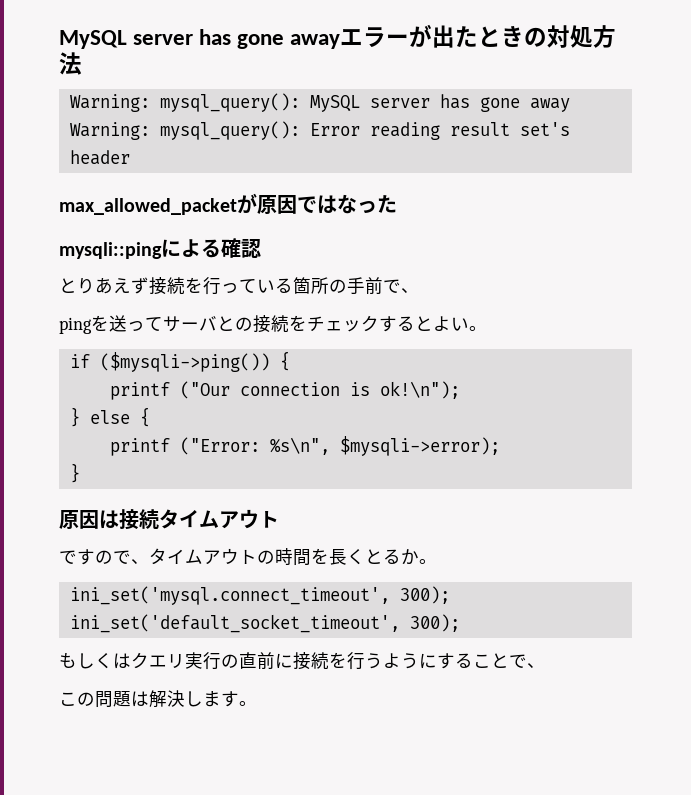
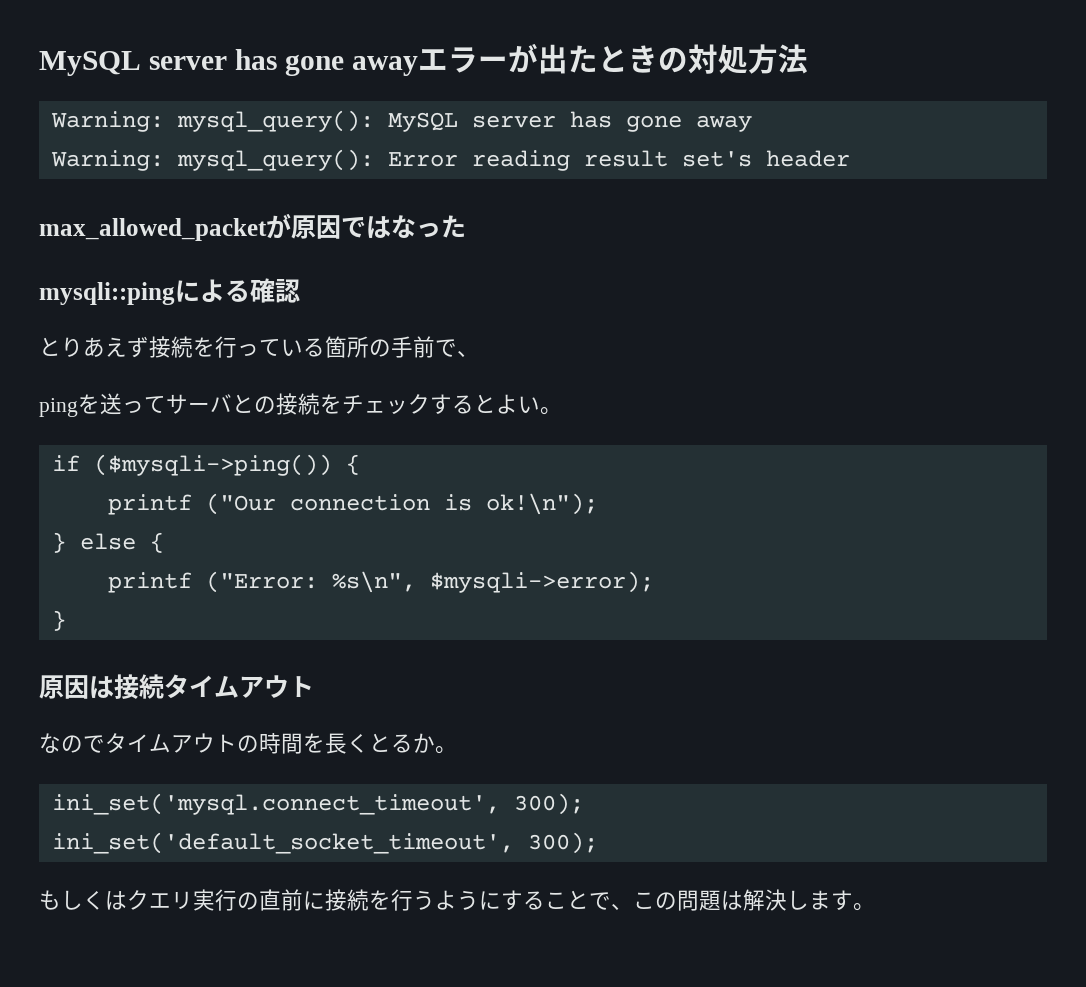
- ですので、タイムアウトの時間を長くとるか。
+ なのでタイムアウトの時間を長くとるか。
- もしくはクエリ実行の直前に接続を行うようにすることで、
- この問題は解決します。
+ もしくはクエリ実行の直前に接続を行うようにすることで、この問題は解決します。

